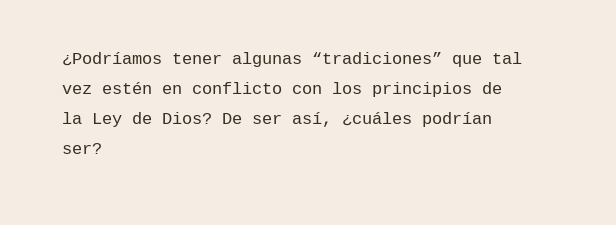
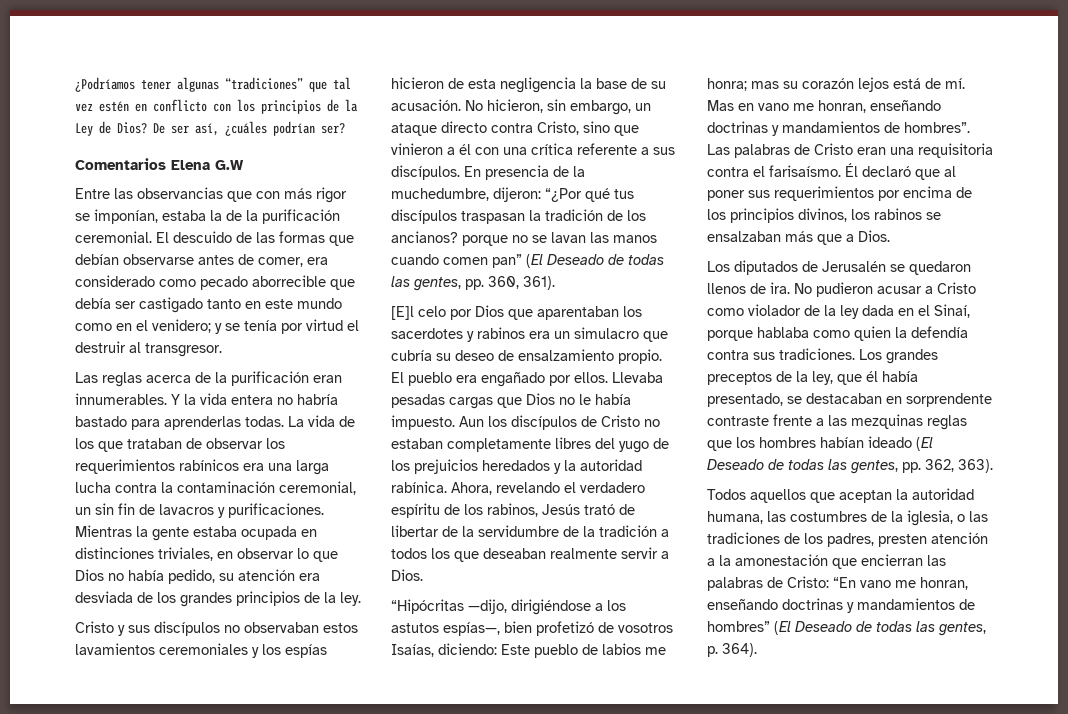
+ Comentarios Elena G.W
+ Entre las observancias que con más rigor se imponían, estaba la de la purificación ceremonial. El descuido de las formas que debían observarse antes de comer, era considerado como pecado aborrecible que debía ser castigado tanto en este mundo como en el venidero; y se tenía por virtud el destruir al transgresor.
+ Las reglas acerca de la purificación eran innumerables. Y la vida entera no habría bastado para aprenderlas todas. La vida de los que trataban de observar los requerimientos rabínicos era una larga lucha contra la contaminación ceremonial, un sin fin de lavacros y purificaciones. Mientras la gente estaba ocupada en distinciones triviales, en observar lo que Dios no había pedido, su atención era desviada de los grandes principios de la ley.
+ Cristo y sus discípulos no observaban estos lavamientos ceremoniales y los espías hicieron de esta negligencia la base de su acusación. No hicieron, sin embargo, un ataque directo contra Cristo, sino que vinieron a él con una crítica referente a sus discípulos. En presencia de la muchedumbre, dijeron: “¿Por qué tus discípulos traspasan la tradición de los ancianos? porque no se lavan las manos cuando comen pan” (El Deseado de todas las gentes, pp. 360, 361).
+ [E]l celo por Dios que aparentaban los sacerdotes y rabinos era un simulacro que cubría su deseo de ensalzamiento propio. El pueblo era engañado por ellos. Llevaba pesadas cargas que Dios no le había impuesto. Aun los discípulos de Cristo no estaban completamente libres del yugo de los prejuicios heredados y la autoridad rabínica. Ahora, revelando el verdadero espíritu de los rabinos, Jesús trató de libertar de la servidumbre de la tradición a todos los que deseaban realmente servir a Dios.
+ “Hipócritas —dijo, dirigiéndose a los astutos espías—, bien profetizó de vosotros Isaías, diciendo: Este pueblo de labios me honra; mas su corazón lejos está de mí. Mas en vano me honran, enseñando doctrinas y mandamientos de hombres”. Las palabras de Cristo eran una requisitoria contra el farisaísmo. Él declaró que al poner sus requerimientos por encima de los principios divinos, los rabinos se ensalzaban más que a Dios.
+ Los diputados de Jerusalén se quedaron llenos de ira. No pudieron acusar a Cristo como violador de la ley dada en el Sinaí, porque hablaba como quien la defendía contra sus tradiciones. Los grandes preceptos de la ley, que él había presentado, se destacaban en sorprendente contraste frente a las mezquinas reglas que los hombres habían ideado (El Deseado de todas las gentes, pp. 362, 363).
+ Todos aquellos que aceptan la autoridad humana, las costumbres de la iglesia, o las tradiciones de los padres, presten atención a la amonestación que encierran las palabras de Cristo: “En vano me honran, enseñando doctrinas y mandamientos de hombres” (El Deseado de todas las gentes, p. 364).

